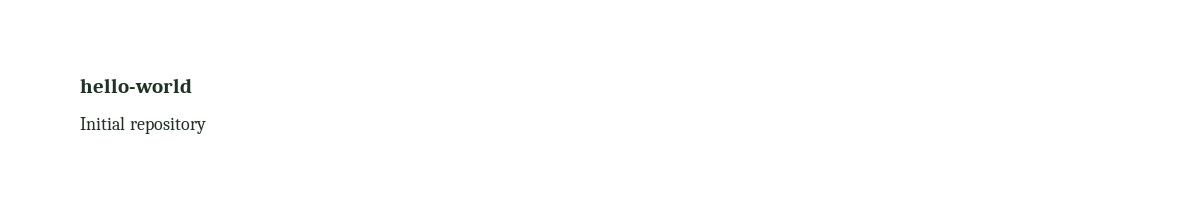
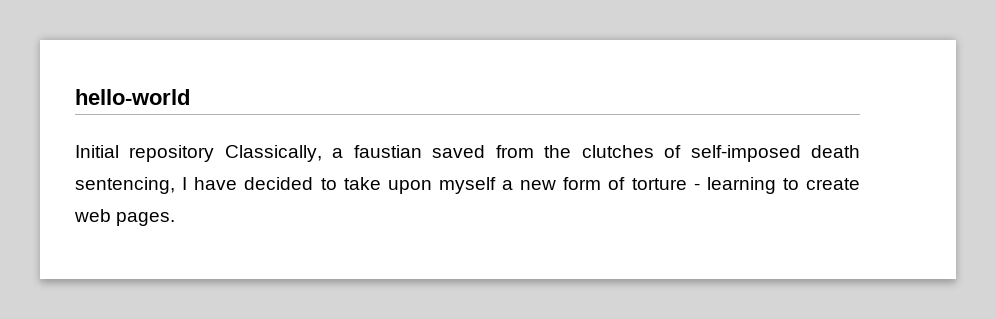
- Initial repository
+ Initial repository Classically, a faustian saved from the clutches of self-imposed death sentencing, I have decided to take upon myself a new form of torture - learning to create web pages.

